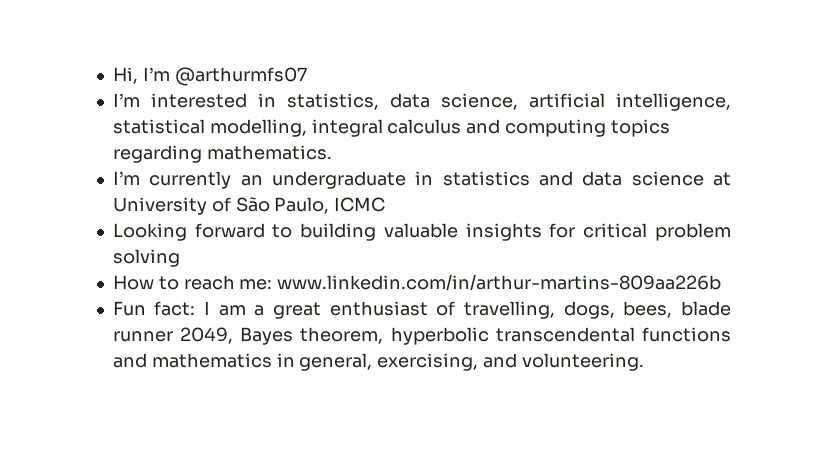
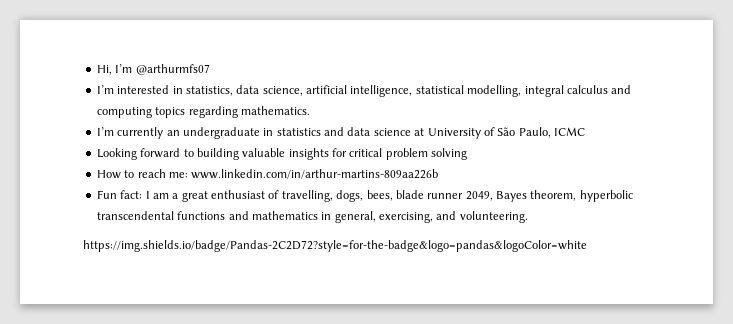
+ https://img.shields.io/badge/Pandas-2C2D72?style=for-the-badge&logo=pandas&logoColor=white

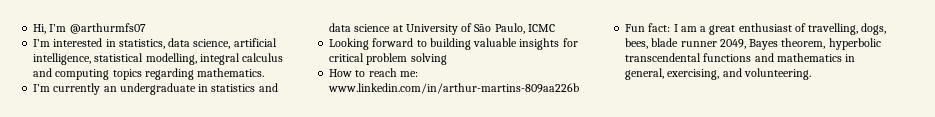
- https://img.shields.io/badge/Pandas-2C2D72?style=for-the-badge&logo=pandas&logoColor=white

